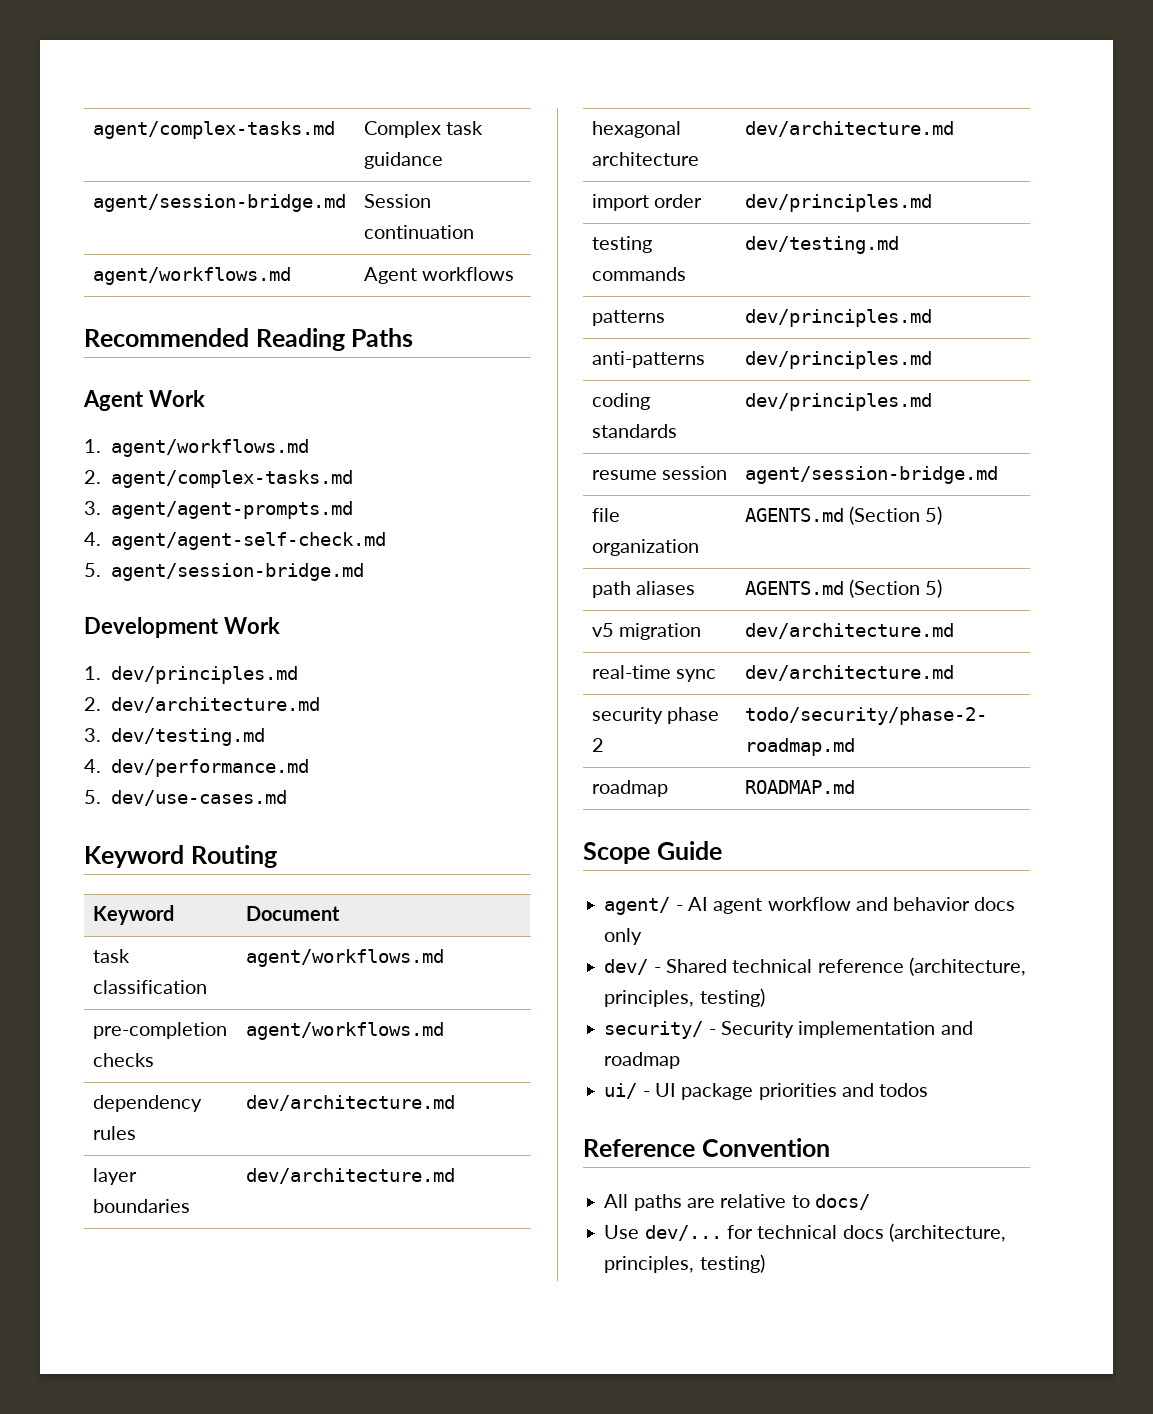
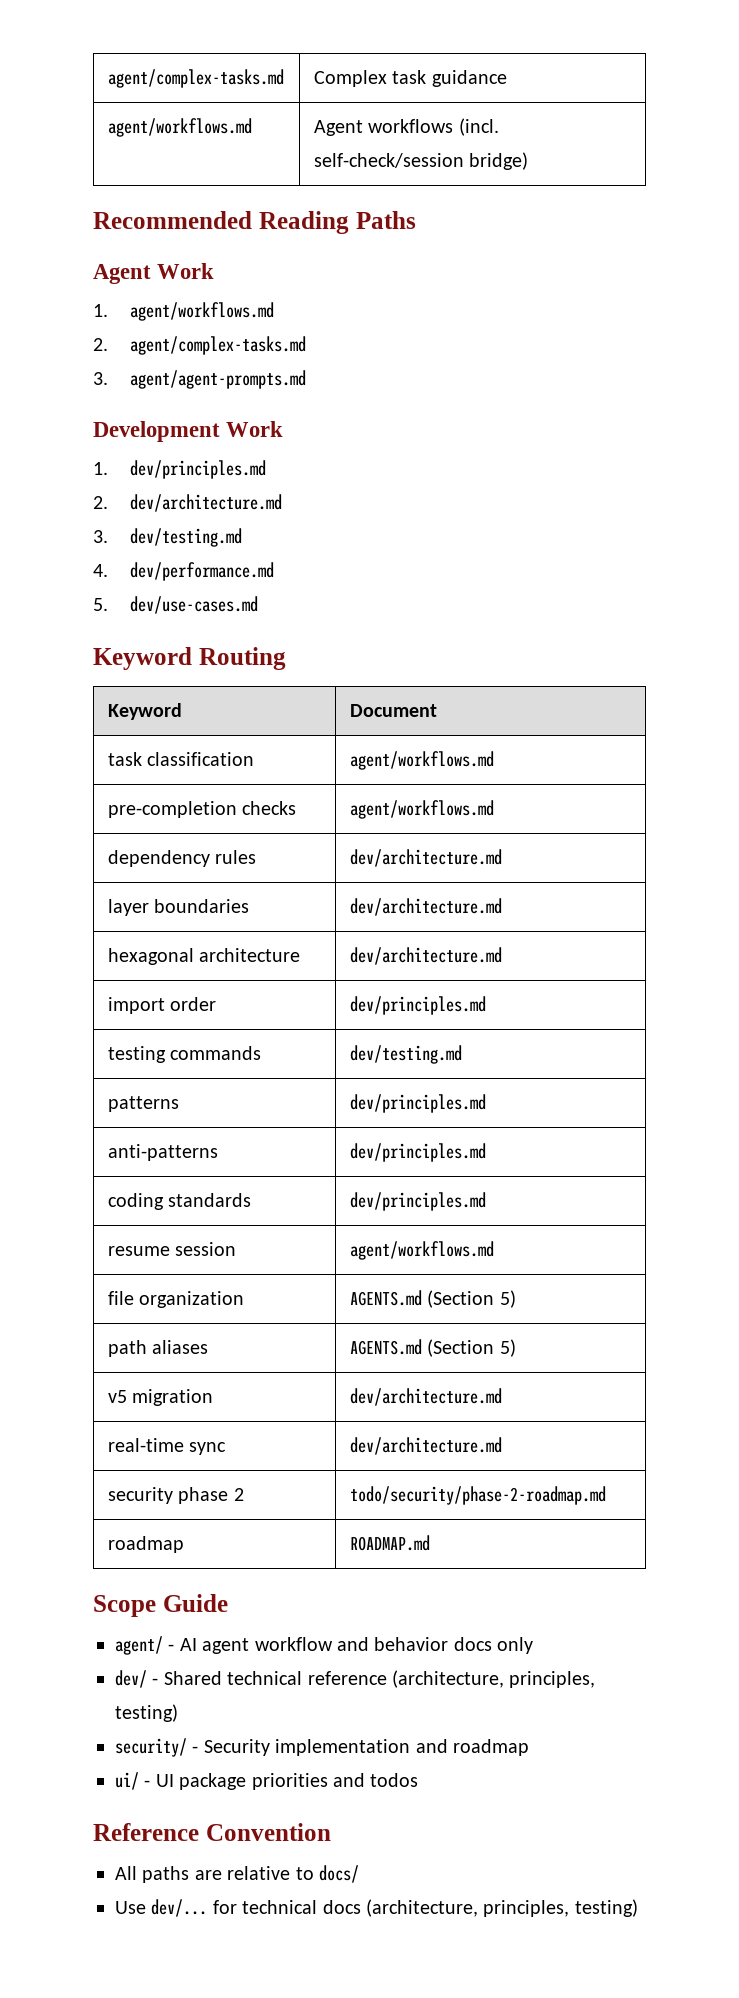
- agent/session-bridge.md | Session continuation
- agent/workflows.md | Agent workflows
+ agent/workflows.md | Agent workflows (incl. self-check/session bridge)
- 4. agent/agent-self-check.md
- 5. agent/session-bridge.md
- resume session | agent/session-bridge.md
+ resume session | agent/workflows.md

